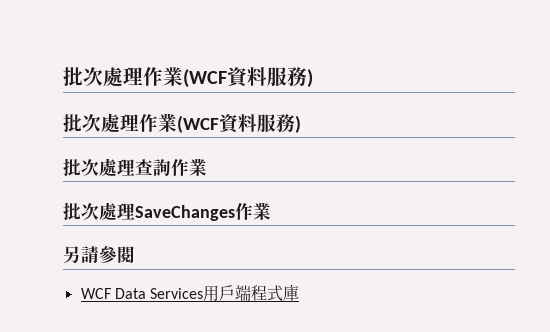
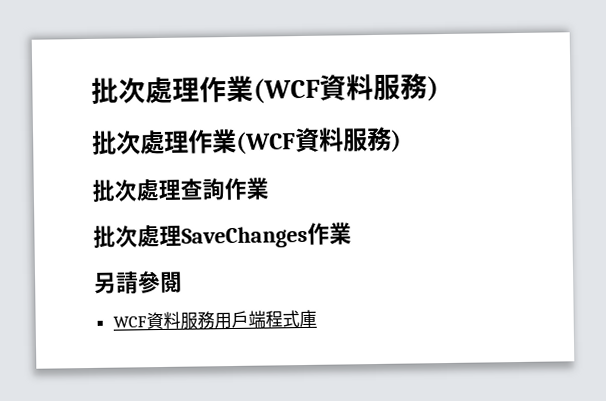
- WCF Data Services用戶端程式庫
+ WCF資料服務用戶端程式庫

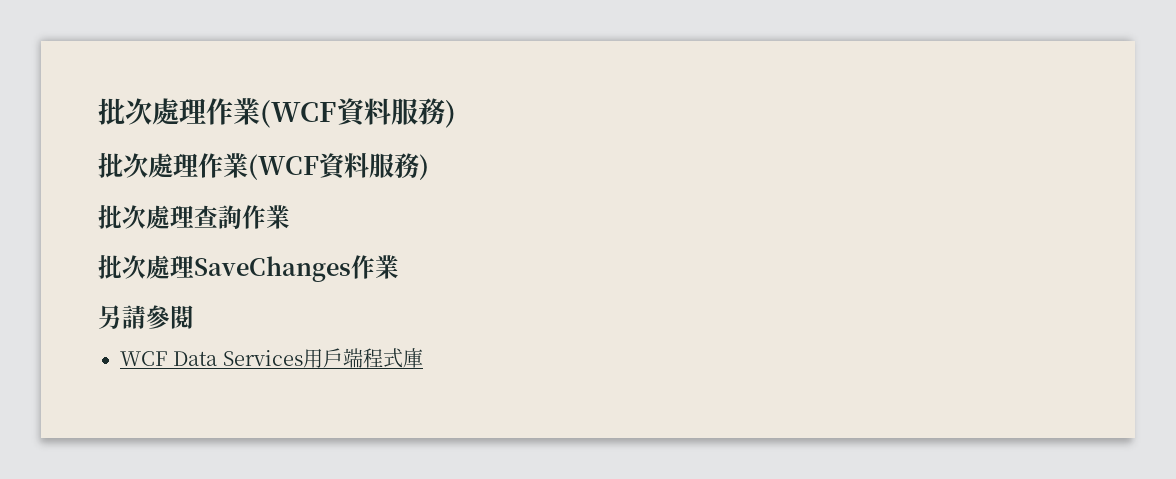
- WCF資料服務用戶端程式庫
+ WCF Data Services用戶端程式庫

